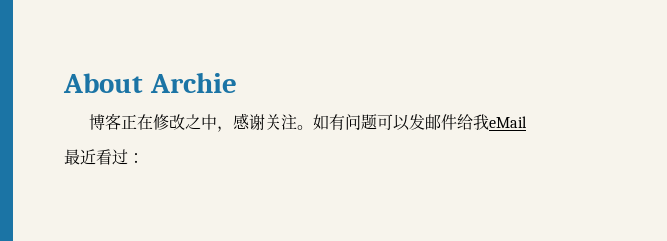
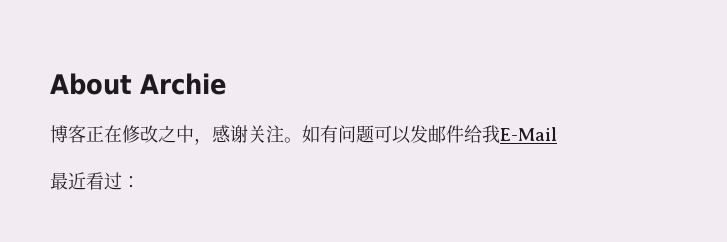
- 如有问题可以发邮件给我eMail
+ 如有问题可以发邮件给我E-Mail

